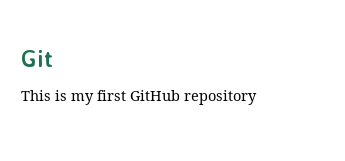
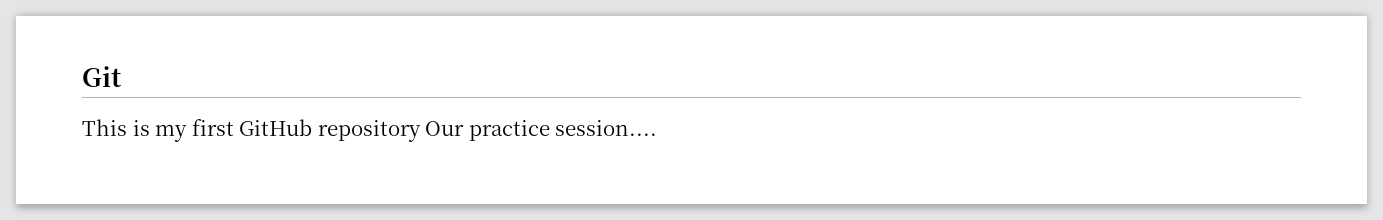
- This is my first GitHub repository
+ This is my first GitHub repository Our practice session....

